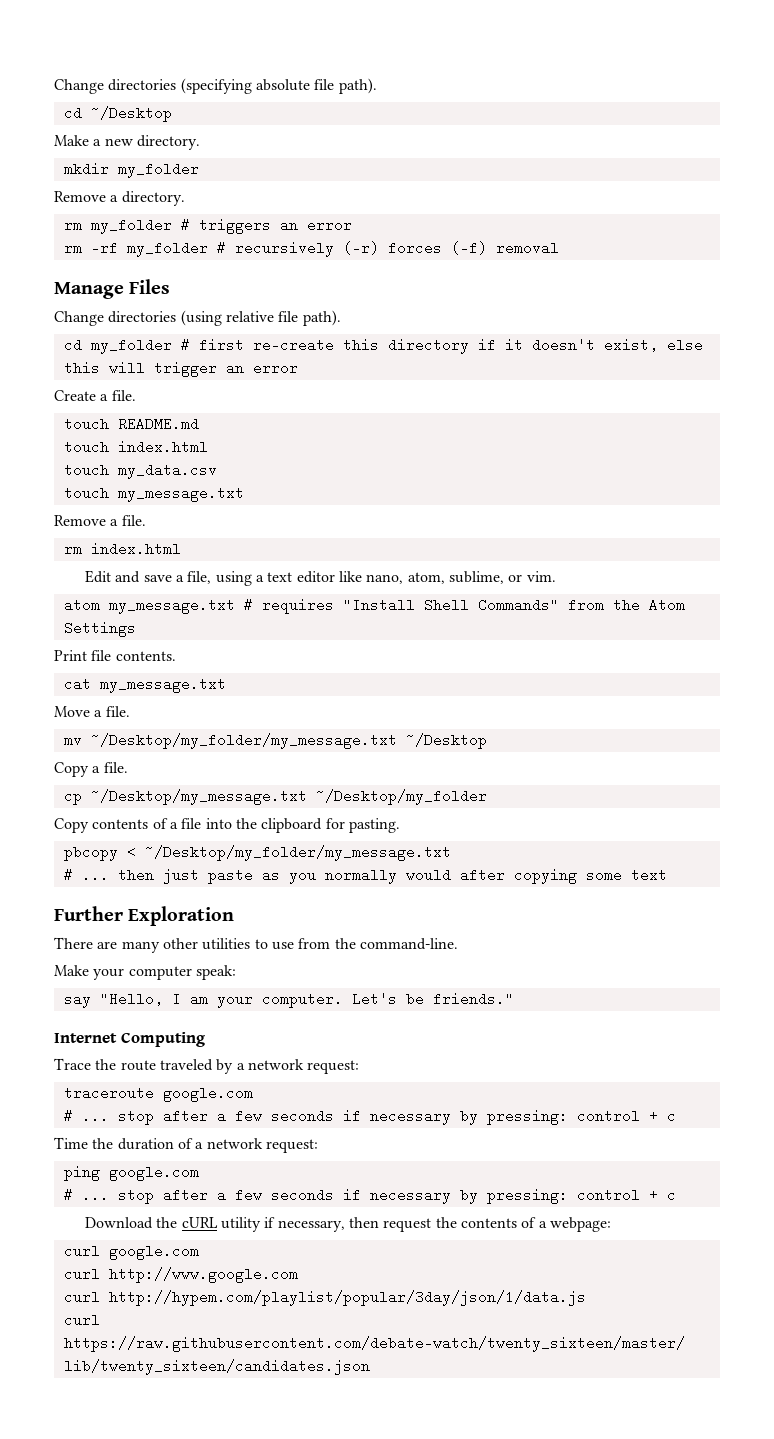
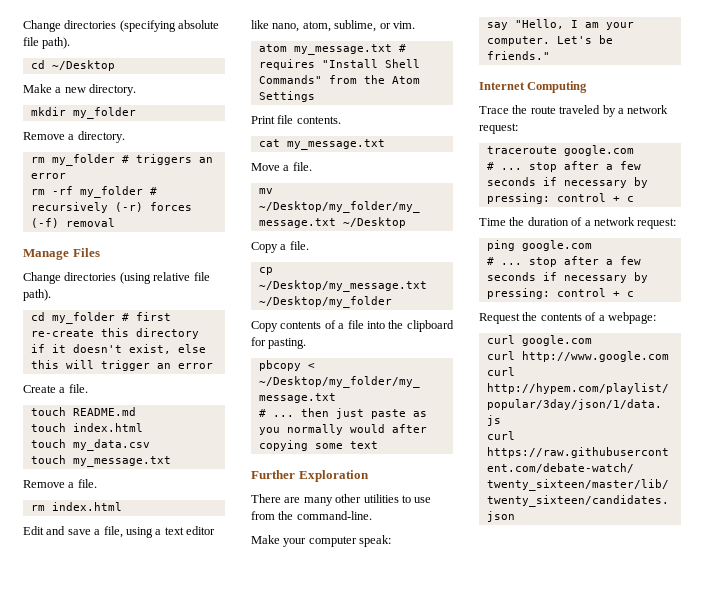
- Download the cURL utility if necessary, then request the contents of a webpage:
+ Request the contents of a webpage:

